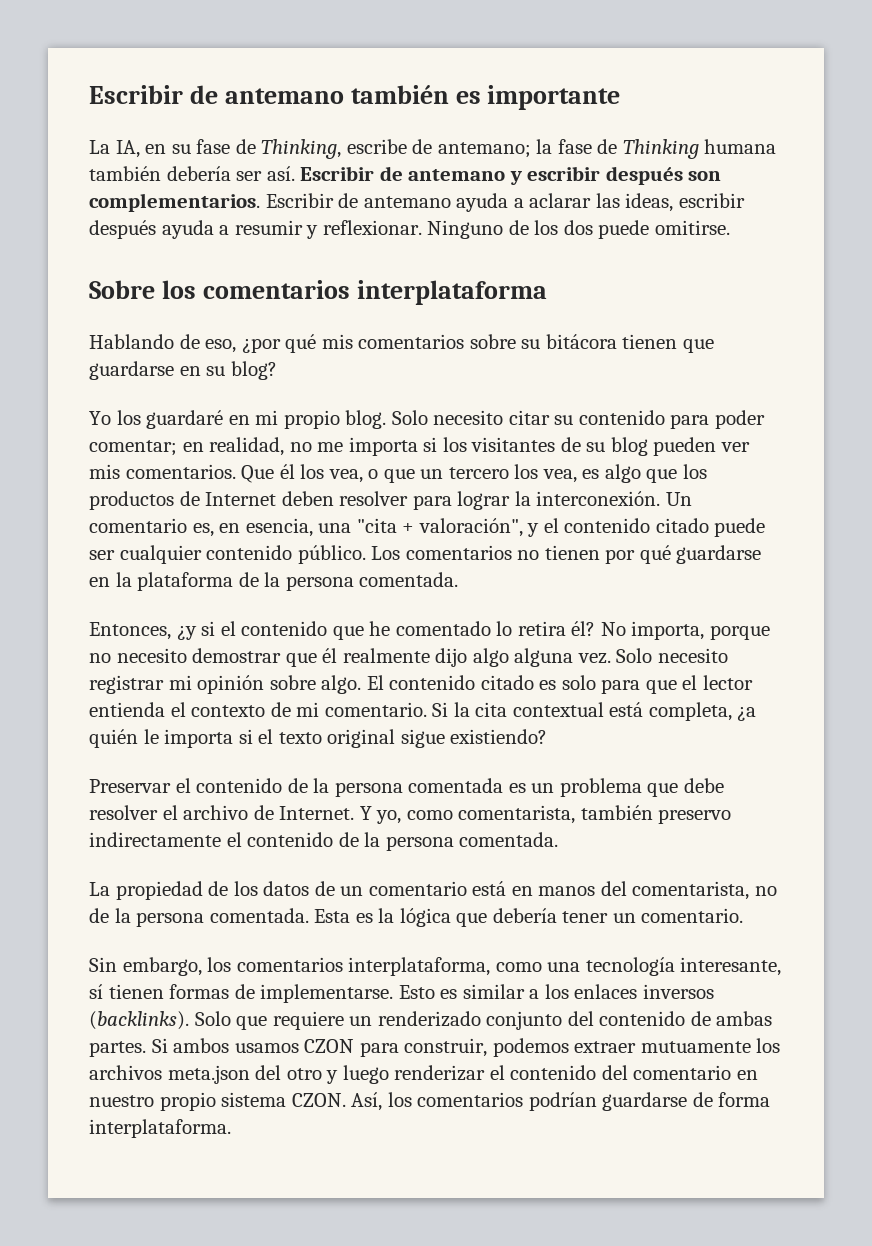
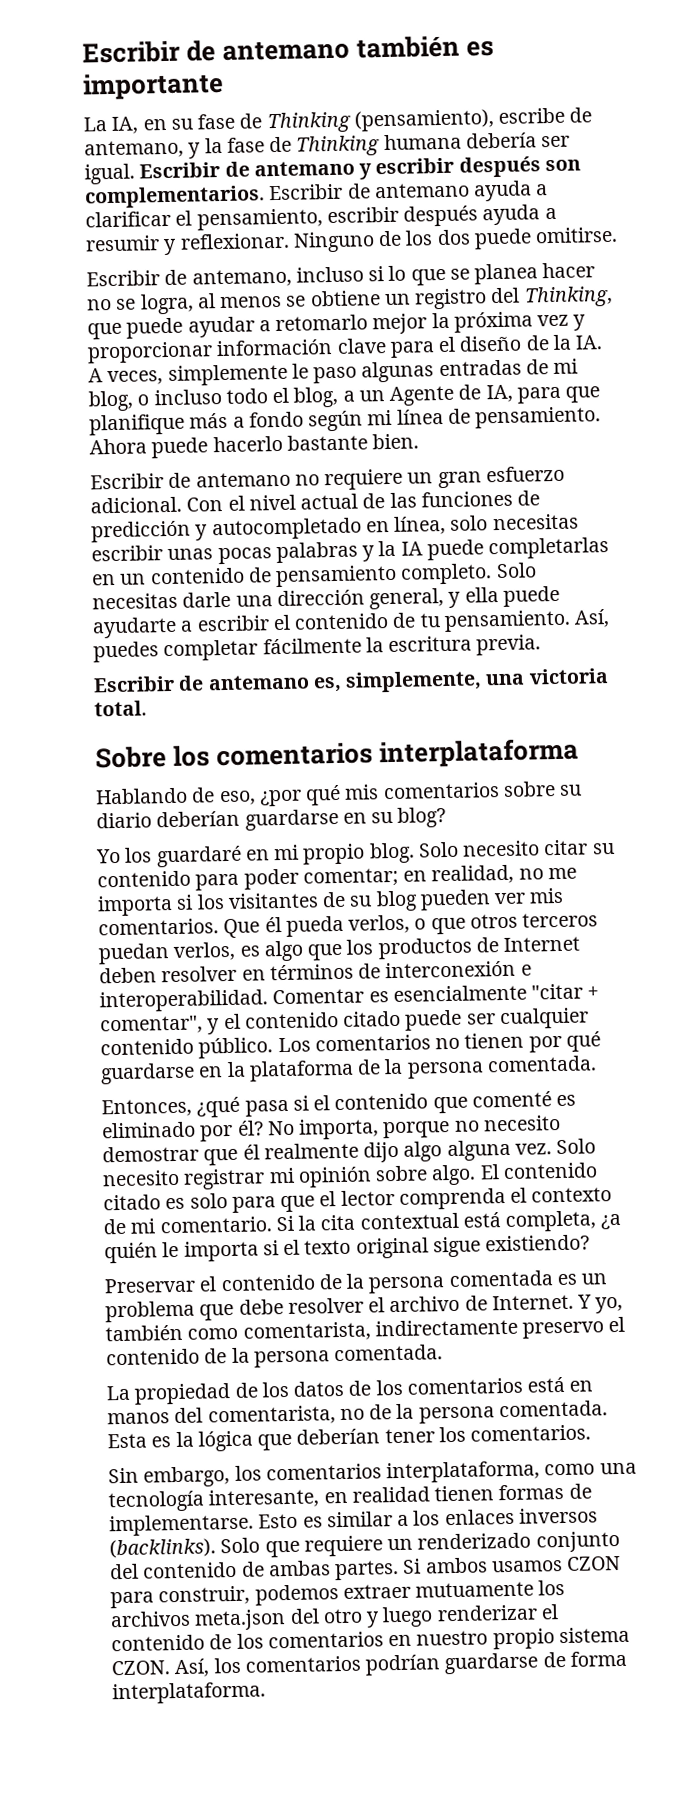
- La IA, en su fase de Thinking, escribe de antemano; la fase de Thinking humana también debería ser así.
+ La IA, en su fase de Thinking (pensamiento), escribe de antemano, y la fase de Thinking humana debería ser igual.
- Escribir de antemano ayuda a aclarar las ideas, escribir después ayuda a resumir y reflexionar.
+ Escribir de antemano ayuda a clarificar el pensamiento, escribir después ayuda a resumir y reflexionar.
+ Escribir de antemano, incluso si lo que se planea hacer no se logra, al menos se obtiene un registro del Thinking, que puede ayudar a retomarlo mejor la próxima vez y proporcionar información clave para el diseño de la IA. A veces, simplemente le paso algunas entradas de mi blog, o incluso todo el blog, a un Agente de IA, para que planifique más a fondo según mi línea de pensamiento. Ahora puede hacerlo bastante bien.
+ Escribir de antemano no requiere un gran esfuerzo adicional. Con el nivel actual de las funciones de predicción y autocompletado en línea, solo necesitas escribir unas pocas palabras y la IA puede completarlas en un contenido de pensamiento completo. Solo necesitas darle una dirección general, y ella puede ayudarte a escribir el contenido de tu pensamiento. Así, puedes completar fácilmente la escritura previa.
+ Escribir de antemano es, simplemente, una victoria total.
- Hablando de eso, ¿por qué mis comentarios sobre su bitácora tienen que guardarse en su blog?
+ Hablando de eso, ¿por qué mis comentarios sobre su diario deberían guardarse en su blog?
- Que él los vea, o que un tercero los vea, es algo que los productos de Internet deben resolver para lograr la interconexión. Un comentario es, en esencia, una "cita + valoración", y el contenido citado puede ser cualquier contenido público.
+ Que él pueda verlos, o que otros terceros puedan verlos, es algo que los productos de Internet deben resolver en términos de interconexión e interoperabilidad. Comentar es esencialmente "citar + comentar", y el contenido citado puede ser cualquier contenido público.
- Entonces, ¿y si el contenido que he comentado lo retira él?
+ Entonces, ¿qué pasa si el contenido que comenté es eliminado por él?
- El contenido citado es solo para que el lector entienda el contexto de mi comentario.
+ El contenido citado es solo para que el lector comprenda el contexto de mi comentario.
- Y yo, como comentarista, también preservo indirectamente el contenido de la persona comentada.
+ Y yo, también como comentarista, indirectamente preservo el contenido de la persona comentada.
- La propiedad de los datos de un comentario está en manos del comentarista, no de la persona comentada.
+ La propiedad de los datos de los comentarios está en manos del comentarista, no de la persona comentada.
- Esta es la lógica que debería tener un comentario.
+ Esta es la lógica que deberían tener los comentarios.
- Sin embargo, los comentarios interplataforma, como una tecnología interesante, sí tienen formas de implementarse.
+ Sin embargo, los comentarios interplataforma, como una tecnología interesante, en realidad tienen formas de implementarse.
- Si ambos usamos CZON para construir, podemos extraer mutuamente los archivos meta.json del otro y luego renderizar el contenido del comentario en nuestro propio sistema CZON.
+ Si ambos usamos CZON para construir, podemos extraer mutuamente los archivos meta.json del otro y luego renderizar el contenido de los comentarios en nuestro propio sistema CZON.

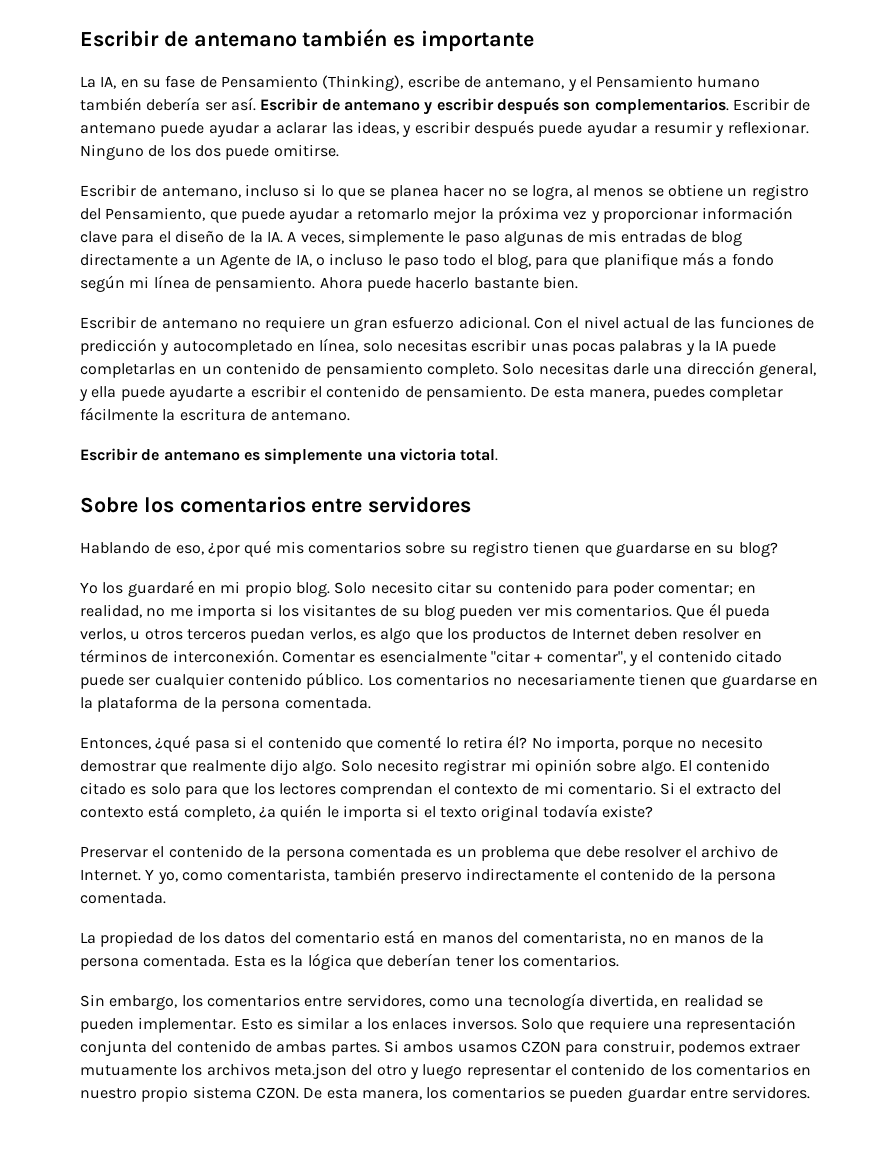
- La IA, en su fase de Thinking (pensamiento), escribe de antemano, y la fase de Thinking humana debería ser igual.
+ La IA, en su fase de Pensamiento (Thinking), escribe de antemano, y el Pensamiento humano también debería ser así.
- Escribir de antemano ayuda a clarificar el pensamiento, escribir después ayuda a resumir y reflexionar.
+ Escribir de antemano puede ayudar a aclarar las ideas, y escribir después puede ayudar a resumir y reflexionar.
- Escribir de antemano, incluso si lo que se planea hacer no se logra, al menos se obtiene un registro del Thinking, que puede ayudar a retomarlo mejor la próxima vez y proporcionar información clave para el diseño de la IA. A veces, simplemente le paso algunas entradas de mi blog, o incluso todo el blog, a un Agente de IA, para que planifique más a fondo según mi línea de pensamiento.
+ Escribir de antemano, incluso si lo que se planea hacer no se logra, al menos se obtiene un registro del Pensamiento, que puede ayudar a retomarlo mejor la próxima vez y proporcionar información clave para el diseño de la IA. A veces, simplemente le paso algunas de mis entradas de blog directamente a un Agente de IA, o incluso le paso todo el blog, para que planifique más a fondo según mi línea de pensamiento.
- Solo necesitas darle una dirección general, y ella puede ayudarte a escribir el contenido de tu pensamiento. Así, puedes completar fácilmente la escritura previa.
- Escribir de antemano es, simplemente, una victoria total.
+ Solo necesitas darle una dirección general, y ella puede ayudarte a escribir el contenido de pensamiento. De esta manera, puedes completar fácilmente la escritura de antemano.
+ Escribir de antemano es simplemente una victoria total.
- Sobre los comentarios interplataforma
+ Sobre los comentarios entre servidores
- Hablando de eso, ¿por qué mis comentarios sobre su diario deberían guardarse en su blog?
+ Hablando de eso, ¿por qué mis comentarios sobre su registro tienen que guardarse en su blog?
- Que él pueda verlos, o que otros terceros puedan verlos, es algo que los productos de Internet deben resolver en términos de interconexión e interoperabilidad.
+ Que él pueda verlos, u otros terceros puedan verlos, es algo que los productos de Internet deben resolver en términos de interconexión.
- Los comentarios no tienen por qué guardarse en la plataforma de la persona comentada.
+ Los comentarios no necesariamente tienen que guardarse en la plataforma de la persona comentada.
- Entonces, ¿qué pasa si el contenido que comenté es eliminado por él?
+ Entonces, ¿qué pasa si el contenido que comenté lo retira él?
- No importa, porque no necesito demostrar que él realmente dijo algo alguna vez.
+ No importa, porque no necesito demostrar que realmente dijo algo.
- El contenido citado es solo para que el lector comprenda el contexto de mi comentario.
+ El contenido citado es solo para que los lectores comprendan el contexto de mi comentario.
- Si la cita contextual está completa, ¿a quién le importa si el texto original sigue existiendo?
+ Si el extracto del contexto está completo, ¿a quién le importa si el texto original todavía existe?
- Y yo, también como comentarista, indirectamente preservo el contenido de la persona comentada.
+ Y yo, como comentarista, también preservo indirectamente el contenido de la persona comentada.
- La propiedad de los datos de los comentarios está en manos del comentarista, no de la persona comentada.
+ La propiedad de los datos del comentario está en manos del comentarista, no en manos de la persona comentada.
- Sin embargo, los comentarios interplataforma, como una tecnología interesante, en realidad tienen formas de implementarse.
+ Sin embargo, los comentarios entre servidores, como una tecnología divertida, en realidad se pueden implementar.
- Esto es similar a los enlaces inversos (backlinks).
+ Esto es similar a los enlaces inversos.
- Solo que requiere un renderizado conjunto del contenido de ambas partes.
+ Solo que requiere una representación conjunta del contenido de ambas partes.
- Si ambos usamos CZON para construir, podemos extraer mutuamente los archivos meta.json del otro y luego renderizar el contenido de los comentarios en nuestro propio sistema CZON.
+ Si ambos usamos CZON para construir, podemos extraer mutuamente los archivos meta.json del otro y luego representar el contenido de los comentarios en nuestro propio sistema CZON.
- Así, los comentarios podrían guardarse de forma interplataforma.
+ De esta manera, los comentarios se pueden guardar entre servidores.

